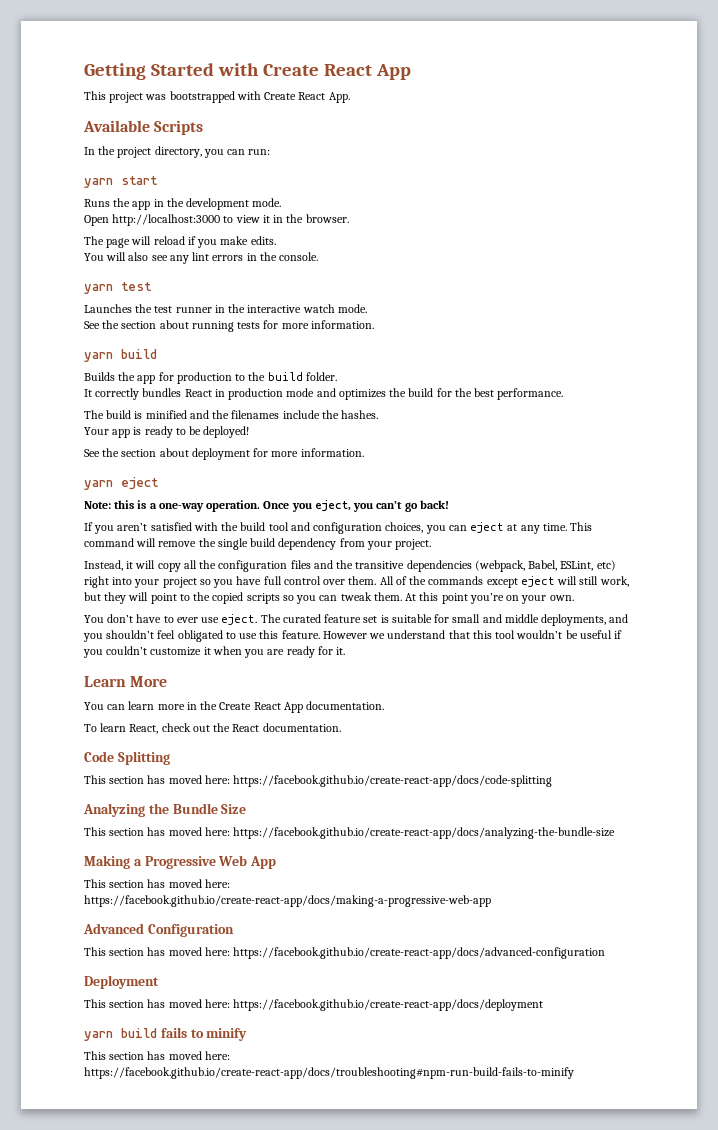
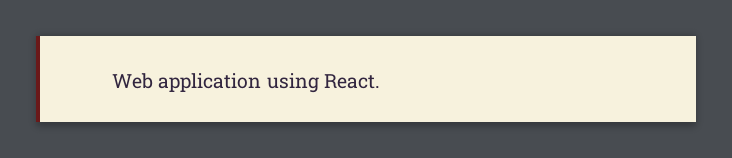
- Getting Started with Create React App
- This project was bootstrapped with Create React App.
- Available Scripts
- In the project directory, you can run:
- yarn start
- Runs the app in the development mode.
- Open http://localhost:3000 to view it in the browser.
- The page will reload if you make edits.
- You will also see any lint errors in the console.
- yarn test
- Launches the test runner in the interactive watch mode.
- See the section about running tests for more information.
- yarn build
- Builds the app for production to the build folder.
- It correctly bundles React in production mode and optimizes the build for the best performance.
- The build is minified and the filenames include the hashes.
- Your app is ready to be deployed!
- See the section about deployment for more information.
- yarn eject
- Note: this is a one-way operation. Once you eject, you can’t go back!
- If you aren’t satisfied with the build tool and configuration choices, you can eject at any time. This command will remove the single build dependency from your project.
- Instead, it will copy all the configuration files and the transitive dependencies (webpack, Babel, ESLint, etc) right into your project so you have full control over them. All of the commands except eject will still work, but they will point to the copied scripts so you can tweak them. At this point you’re on your own.
- You don’t have to ever use eject. The curated feature set is suitable for small and middle deployments, and you shouldn’t feel obligated to use this feature. However we understand that this tool wouldn’t be useful if you couldn’t customize it when you are ready for it.
- Learn More
- You can learn more in the Create React App documentation.
- To learn React, check out the React documentation.
- Code Splitting
- This section has moved here: https://facebook.github.io/create-react-app/docs/code-splitting
- Analyzing the Bundle Size
- This section has moved here: https://facebook.github.io/create-react-app/docs/analyzing-the-bundle-size
- Making a Progressive Web App
- This section has moved here: https://facebook.github.io/create-react-app/docs/making-a-progressive-web-app
- Advanced Configuration
- This section has moved here: https://facebook.github.io/create-react-app/docs/advanced-configuration
- Deployment
- This section has moved here: https://facebook.github.io/create-react-app/docs/deployment
- yarn build fails to minify
- This section has moved here: https://facebook.github.io/create-react-app/docs/troubleshooting#npm-run-build-fails-to-minify
+ Web application using React.

